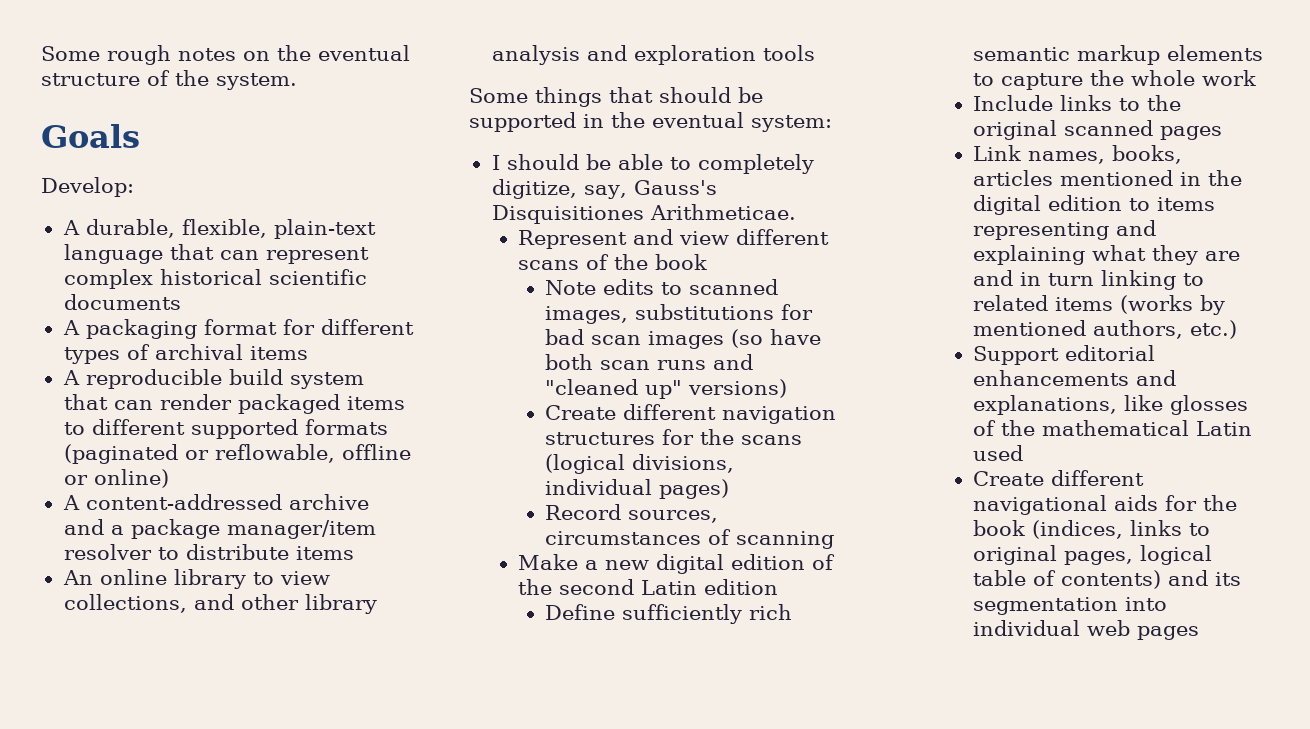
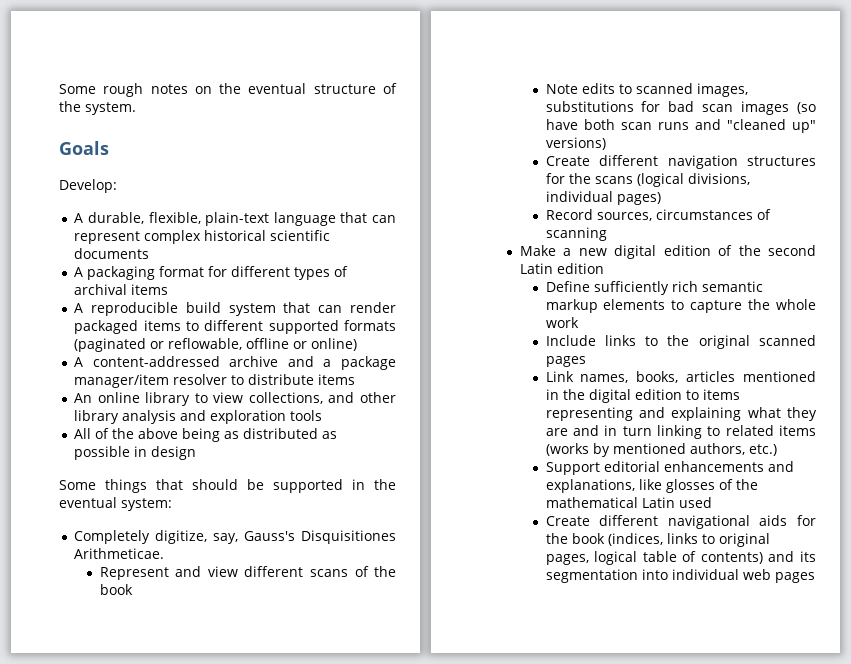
+ All of the above being as distributed as possible in design
- I should be able to completely digitize, say, Gauss's Disquisitiones Arithmeticae.
+ Completely digitize, say, Gauss's Disquisitiones Arithmeticae.

